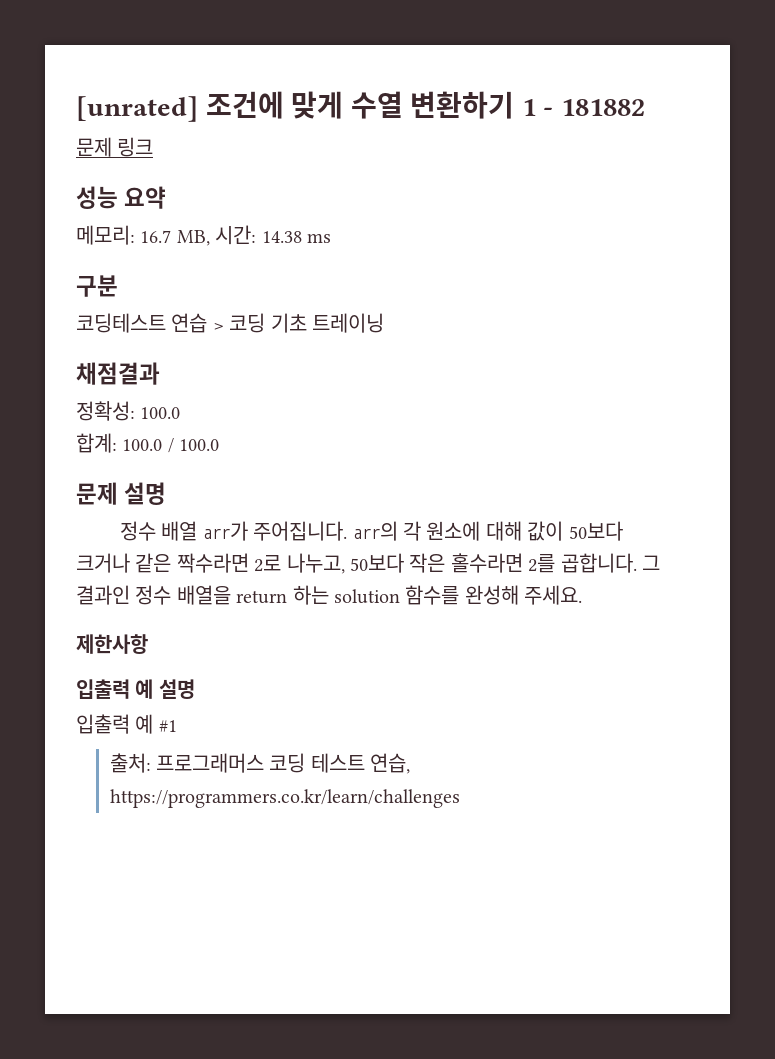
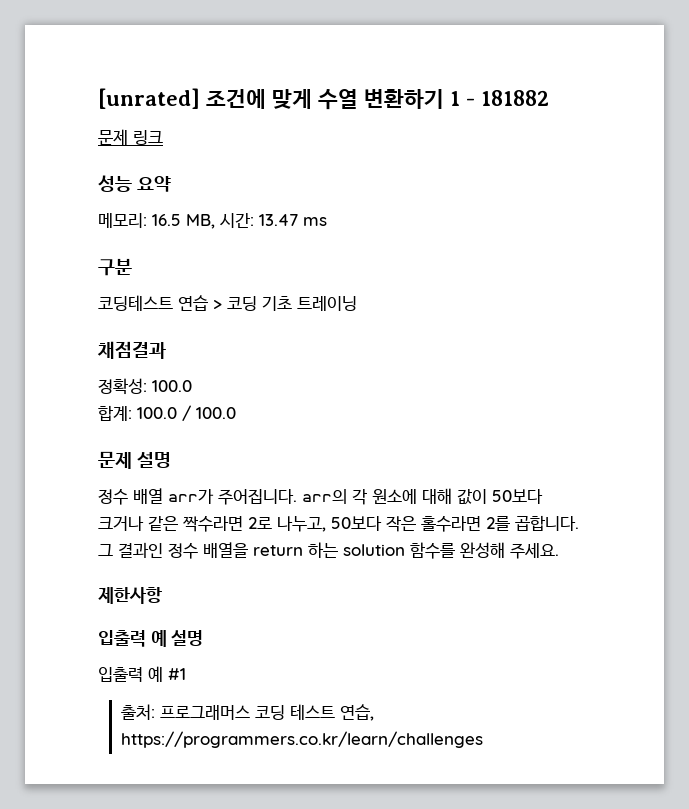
- 메모리: 16.7 MB, 시간: 14.38 ms
+ 메모리: 16.5 MB, 시간: 13.47 ms

